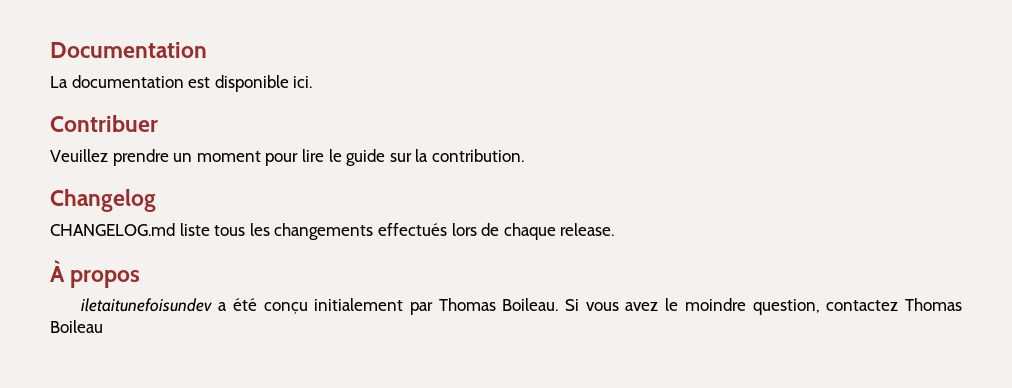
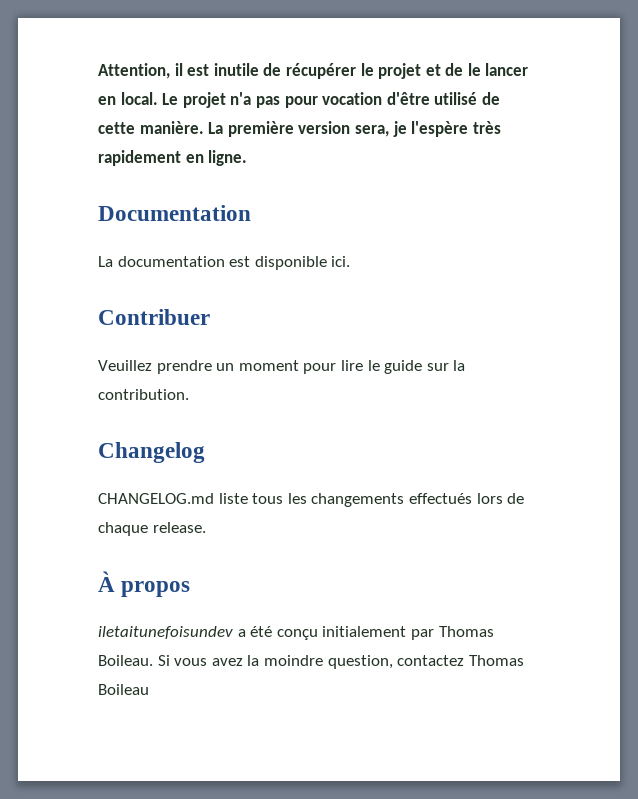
+ Attention, il est inutile de récupérer le projet et de le lancer en local. Le projet n'a pas pour vocation d'être utilisé de cette manière. La première version sera, je l'espère très rapidement en ligne.
- Si vous avez le moindre question, contactez Thomas Boileau
+ Si vous avez la moindre question, contactez Thomas Boileau

